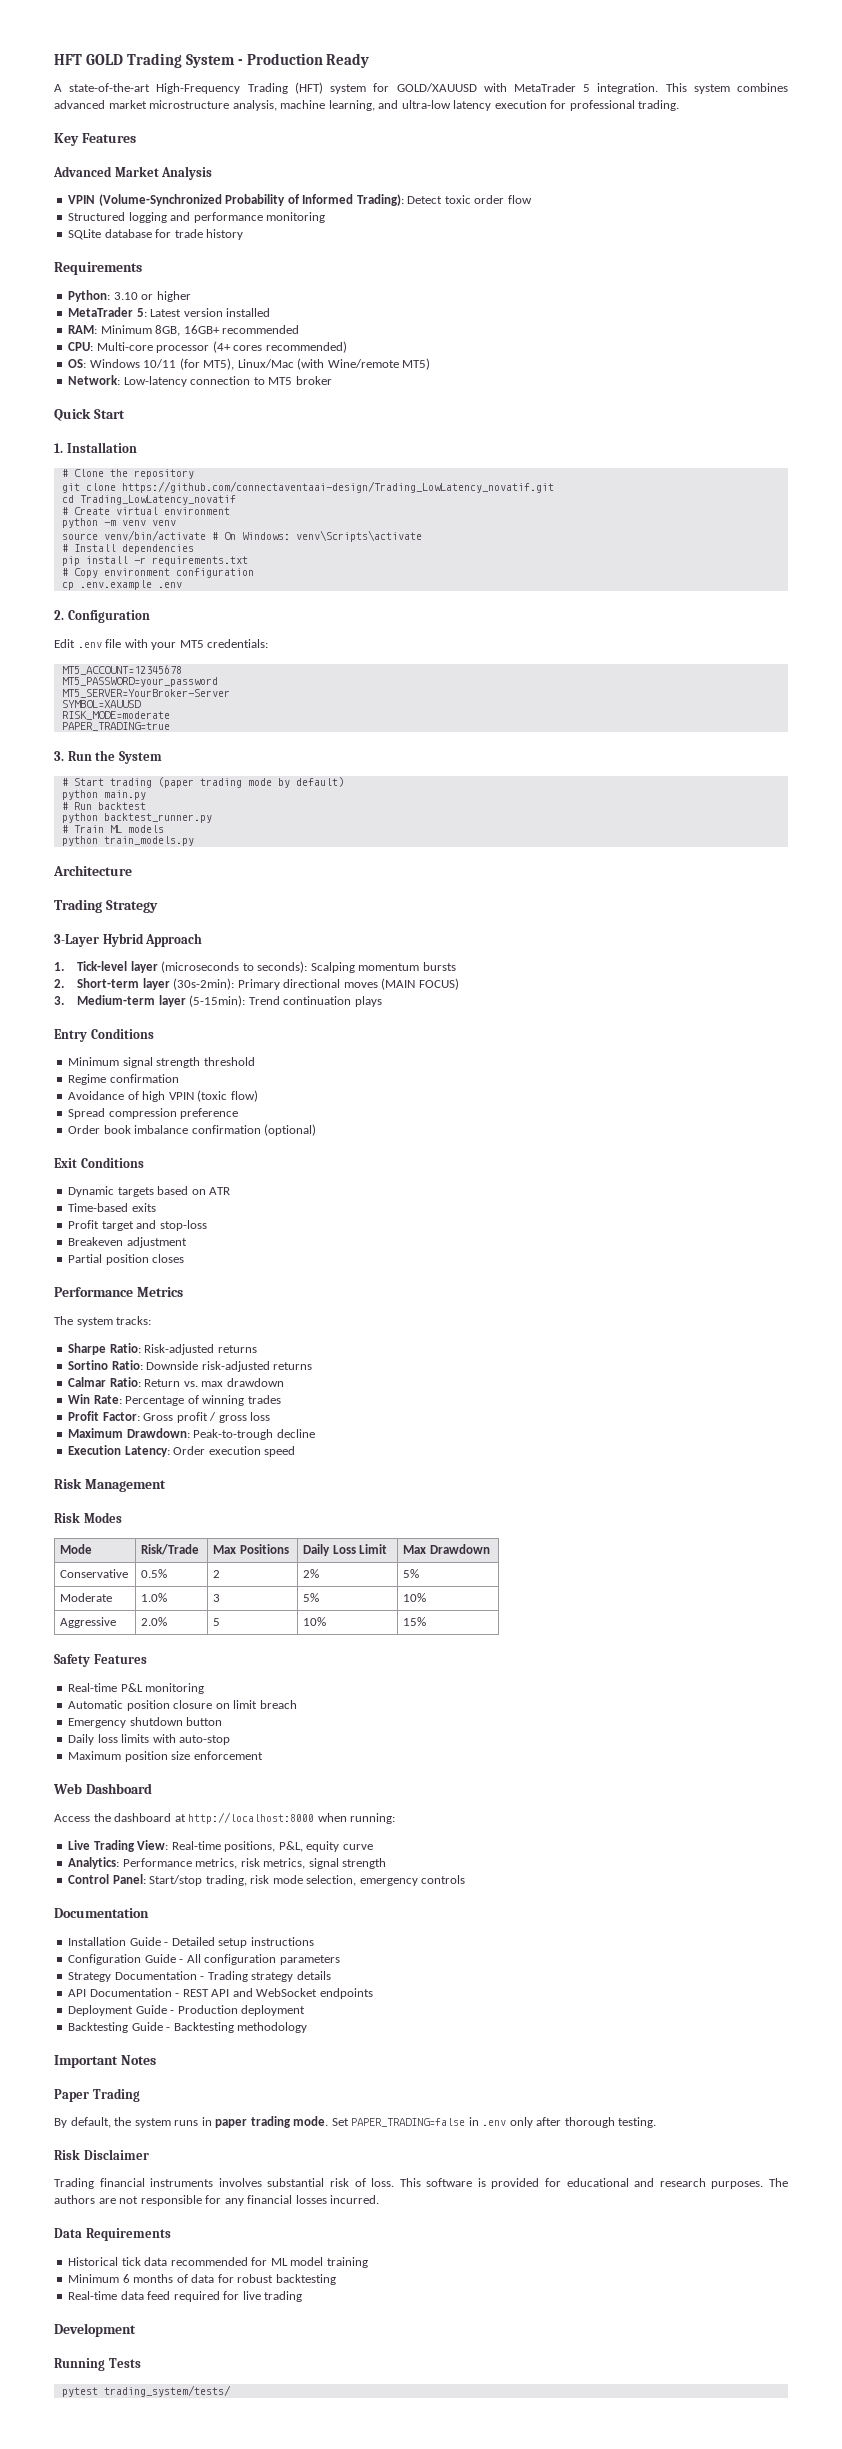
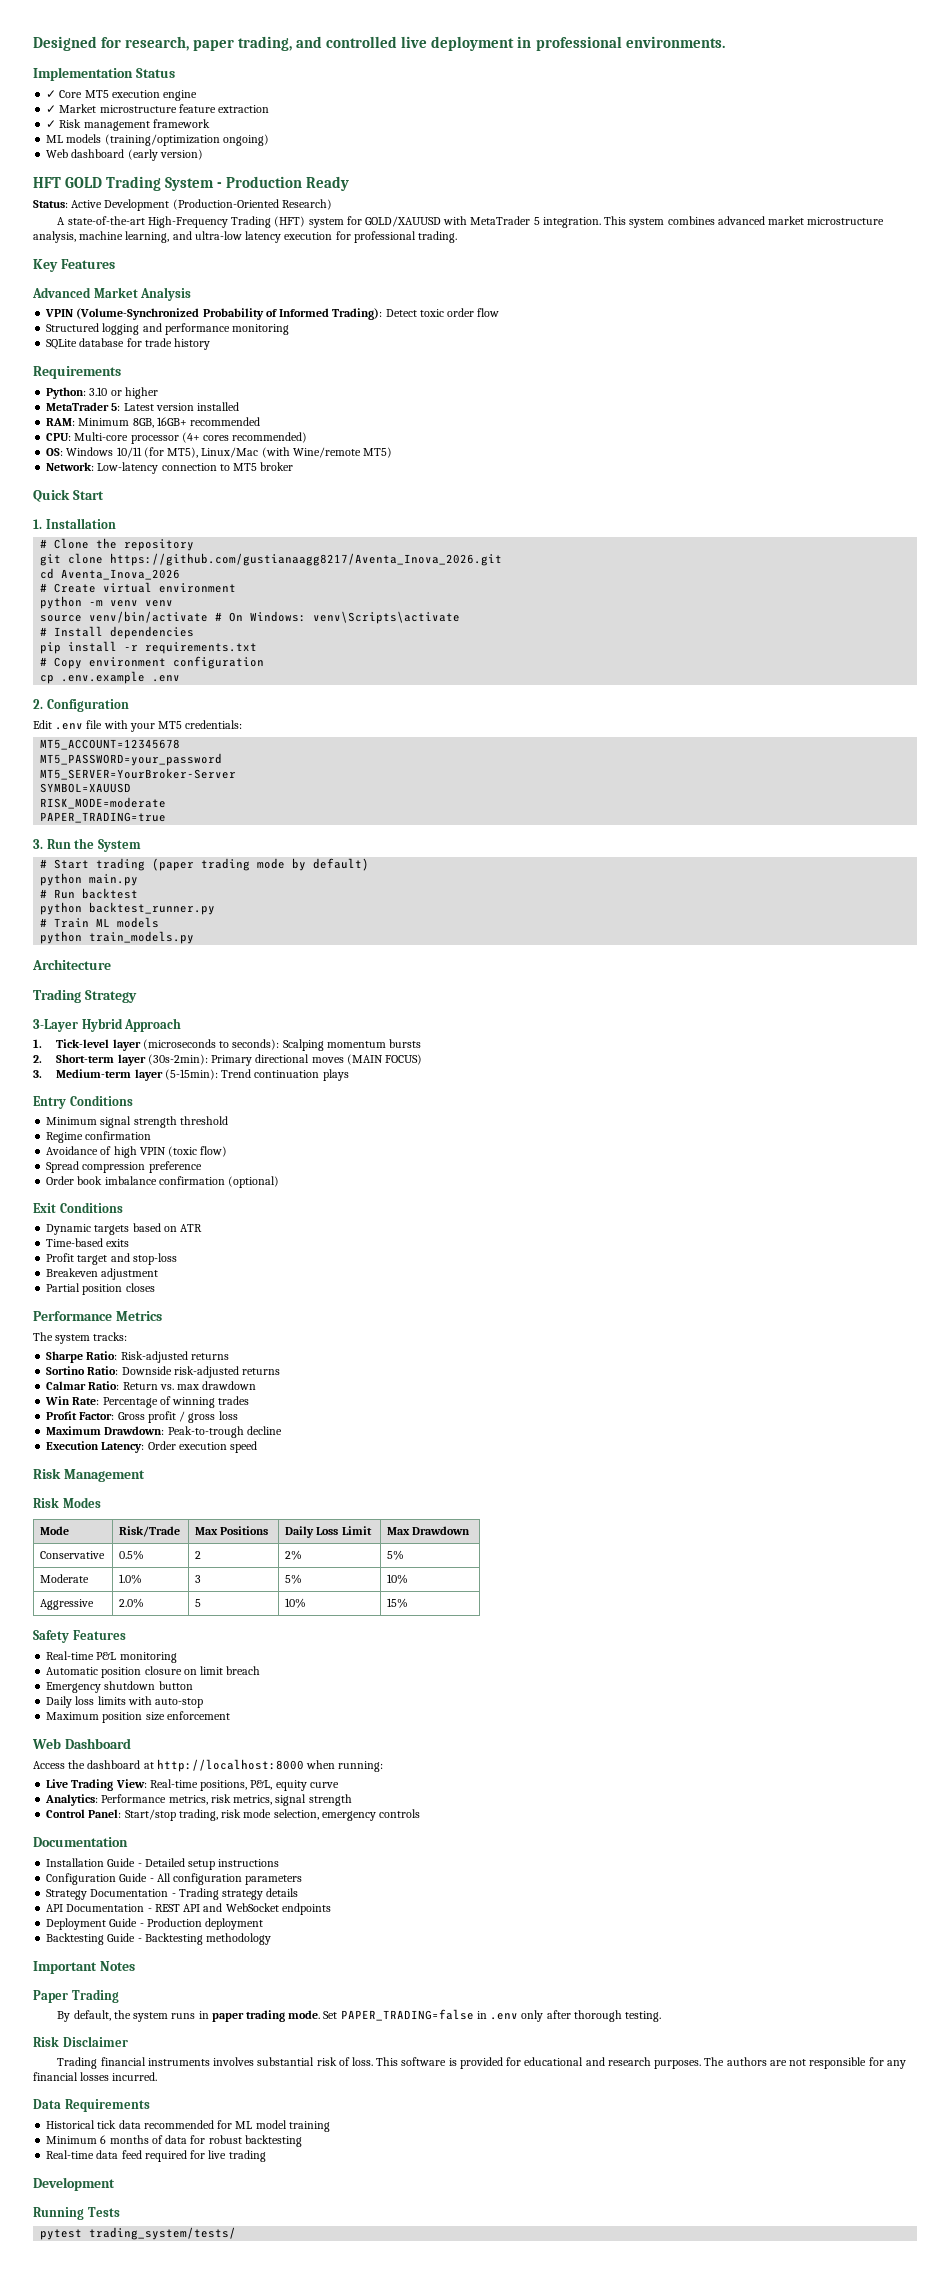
+ Designed for research, paper trading, and controlled live deployment in professional environments.
+ Implementation Status
+ ✓ Core MT5 execution engine
+ ✓ Market microstructure feature extraction
+ ✓ Risk management framework
+ ML models (training/optimization ongoing)
+ Web dashboard (early version)
+ Status: Active Development (Production-Oriented Research)
- git clone https://github.com/connectaventaai-design/Trading_LowLatency_novatif.git
+ git clone https://github.com/gustianaagg8217/Aventa_Inova_2026.git
- cd Trading_LowLatency_novatif
+ cd Aventa_Inova_2026

